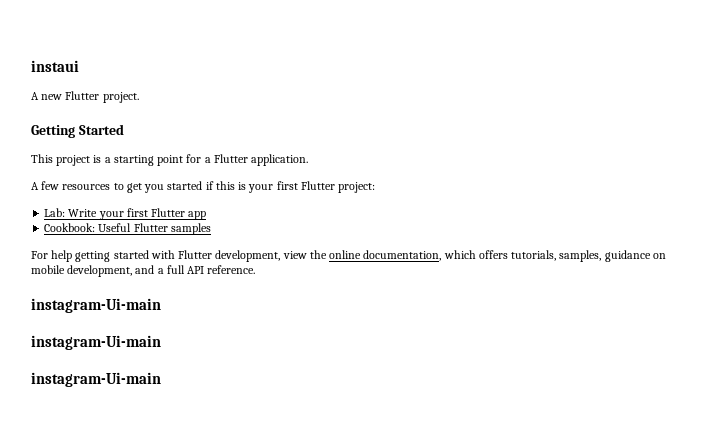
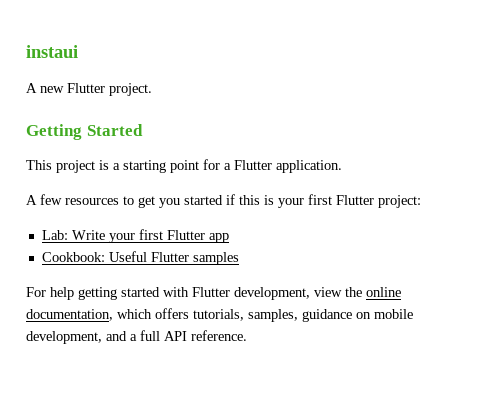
  For help getting started with Flutter development, view the online documentation, which offers tutorials, samples, guidance on mobile development, and a full API reference.
- instagram-Ui-main
- instagram-Ui-main
- instagram-Ui-main

